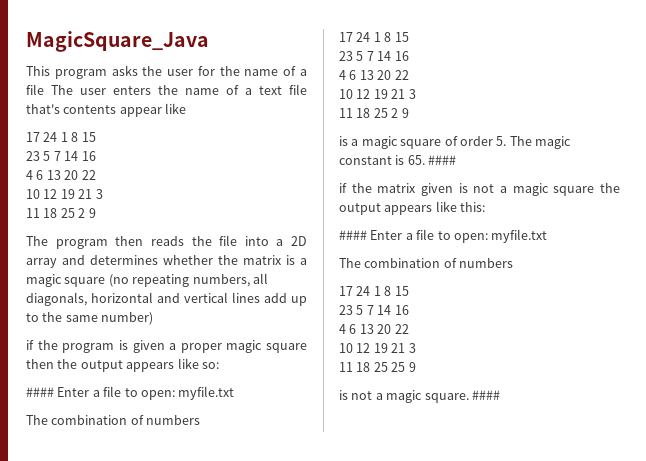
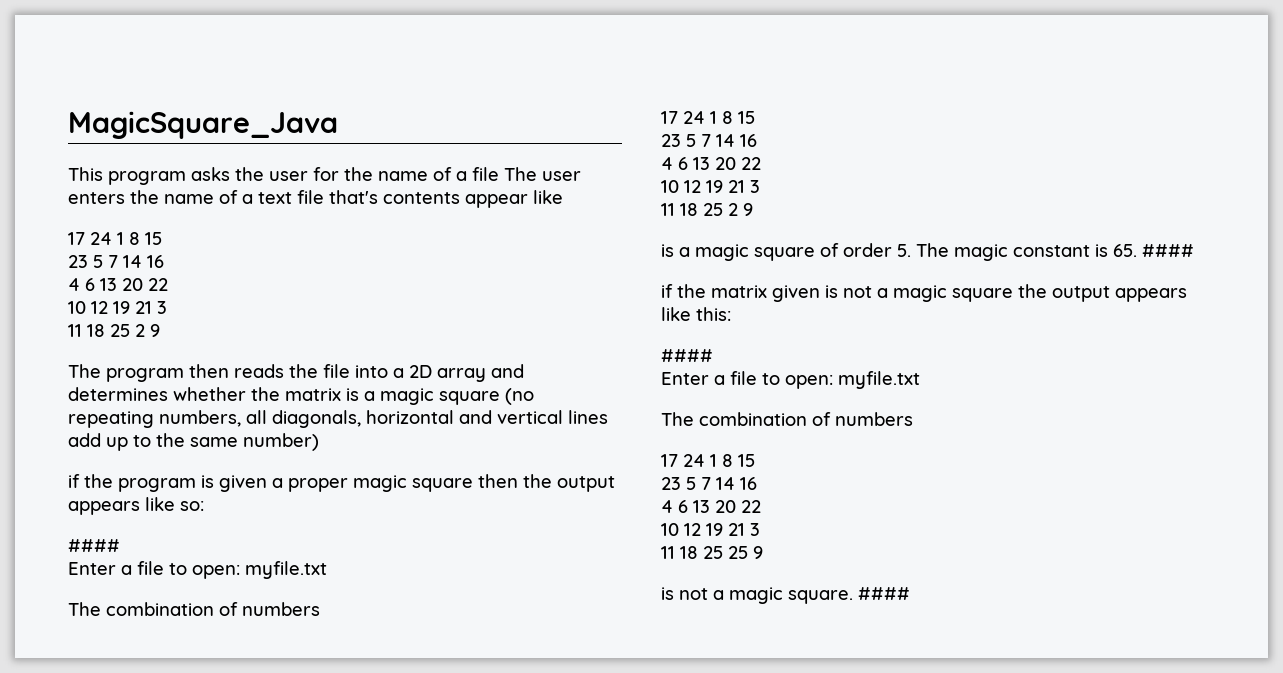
  if the program is given a proper magic square then the output appears like so:
- #### Enter a file to open: myfile.txt
+ ####
+ Enter a file to open: myfile.txt
  if the matrix given is not a magic square the output appears like this:
- #### Enter a file to open: myfile.txt
+ ####
+ Enter a file to open: myfile.txt

